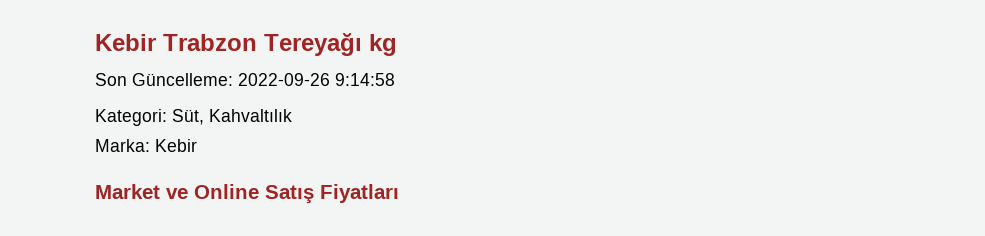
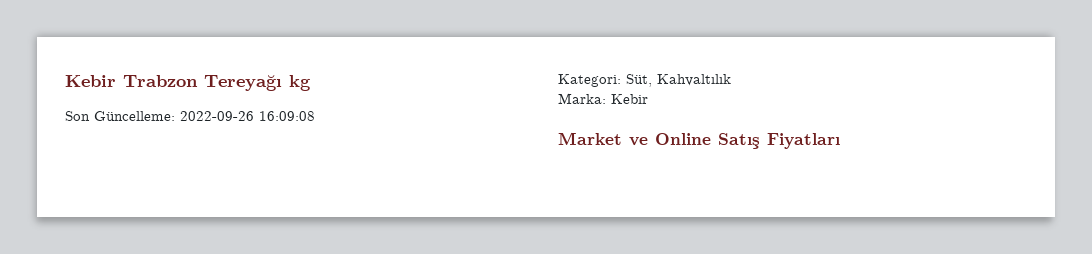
- Son Güncelleme: 2022-09-26 9:14:58
+ Son Güncelleme: 2022-09-26 16:09:08

